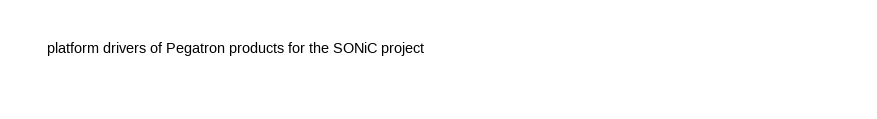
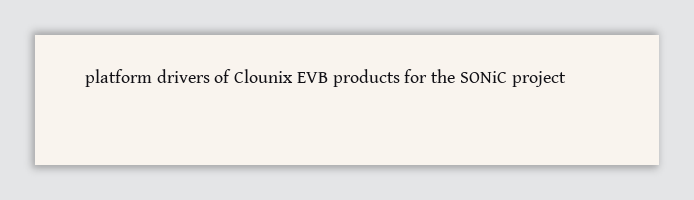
- platform drivers of Pegatron products for the SONiC project
+ platform drivers of Clounix EVB products for the SONiC project

